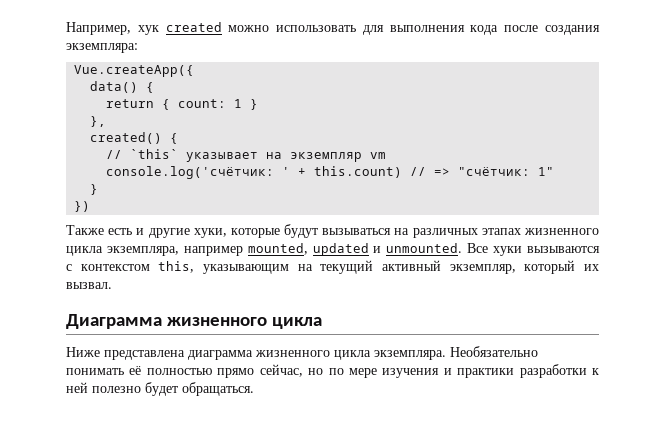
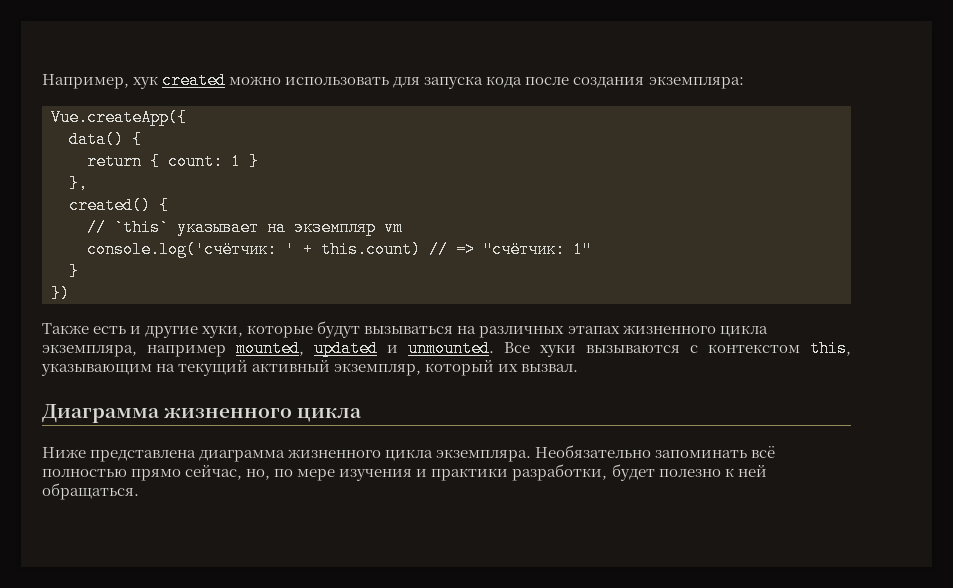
- Например, хук created можно использовать для выполнения кода после создания экземпляра:
+ Например, хук created можно использовать для запуска кода после создания экземпляра:
- Необязательно понимать её полностью прямо сейчас, но по мере изучения и практики разработки к ней полезно будет обращаться.
+ Необязательно запоминать всё полностью прямо сейчас, но, по мере изучения и практики разработки, будет полезно к ней обращаться.

